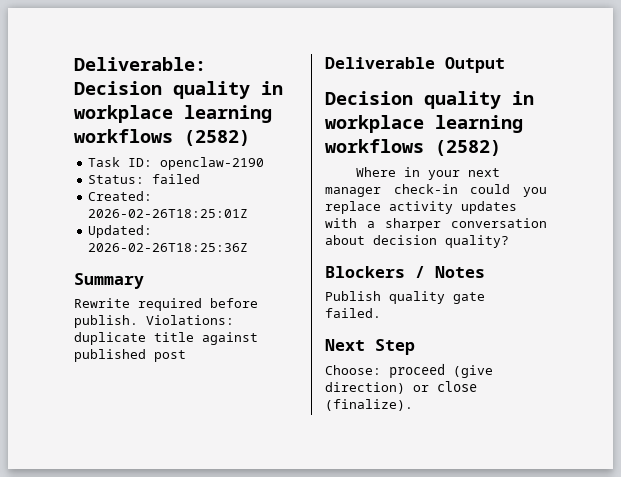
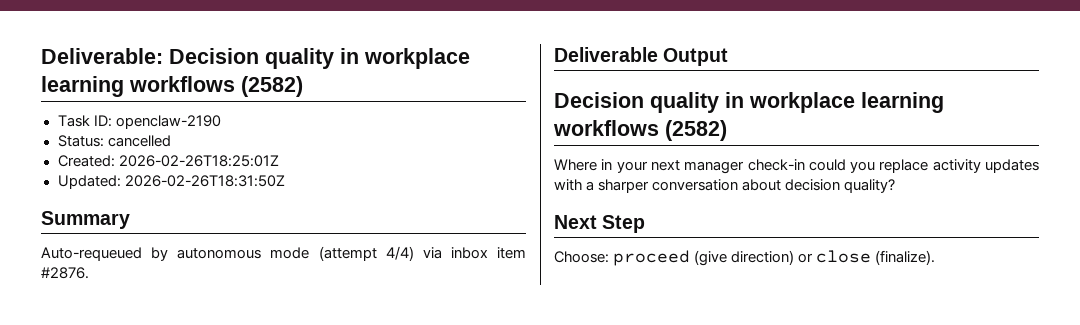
- Status: failed
+ Status: cancelled
- Updated: 2026-02-26T18:25:36Z
+ Updated: 2026-02-26T18:31:50Z
- Rewrite required before publish. Violations: duplicate title against published post
+ Auto-requeued by autonomous mode (attempt 4/4) via inbox item #2876.
- Blockers / Notes
- Publish quality gate failed.

